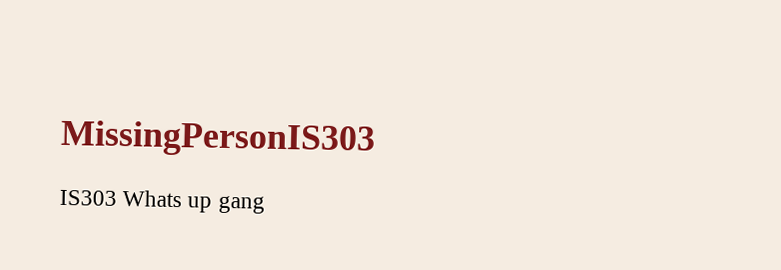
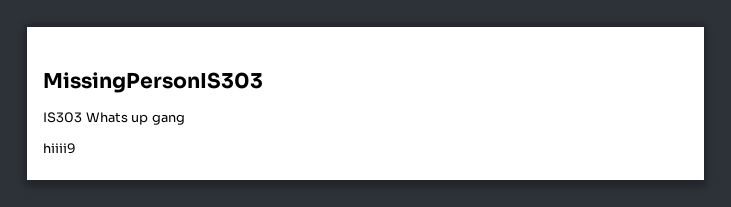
+ hiiii9

